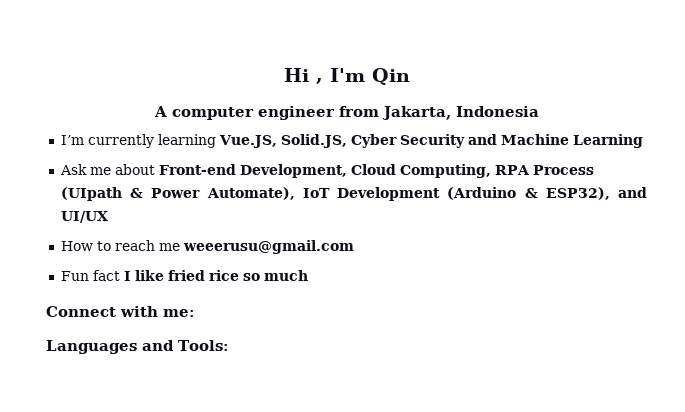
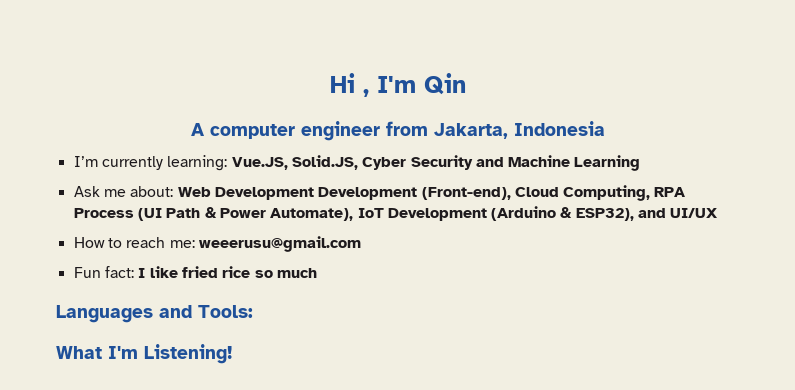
- I’m currently learning Vue.JS, Solid.JS, Cyber Security and Machine Learning
+ I’m currently learning: Vue.JS, Solid.JS, Cyber Security and Machine Learning
- Ask me about Front-end Development, Cloud Computing, RPA Process (UIpath & Power Automate), IoT Development (Arduino & ESP32), and UI/UX
+ Ask me about: Web Development Development (Front-end), Cloud Computing, RPA Process (UI Path & Power Automate), IoT Development (Arduino & ESP32), and UI/UX
- How to reach me weeerusu@gmail.com
+ How to reach me: weeerusu@gmail.com
- Fun fact I like fried rice so much
+ Fun fact: I like fried rice so much
- Connect with me:
+ What I'm Listening!

